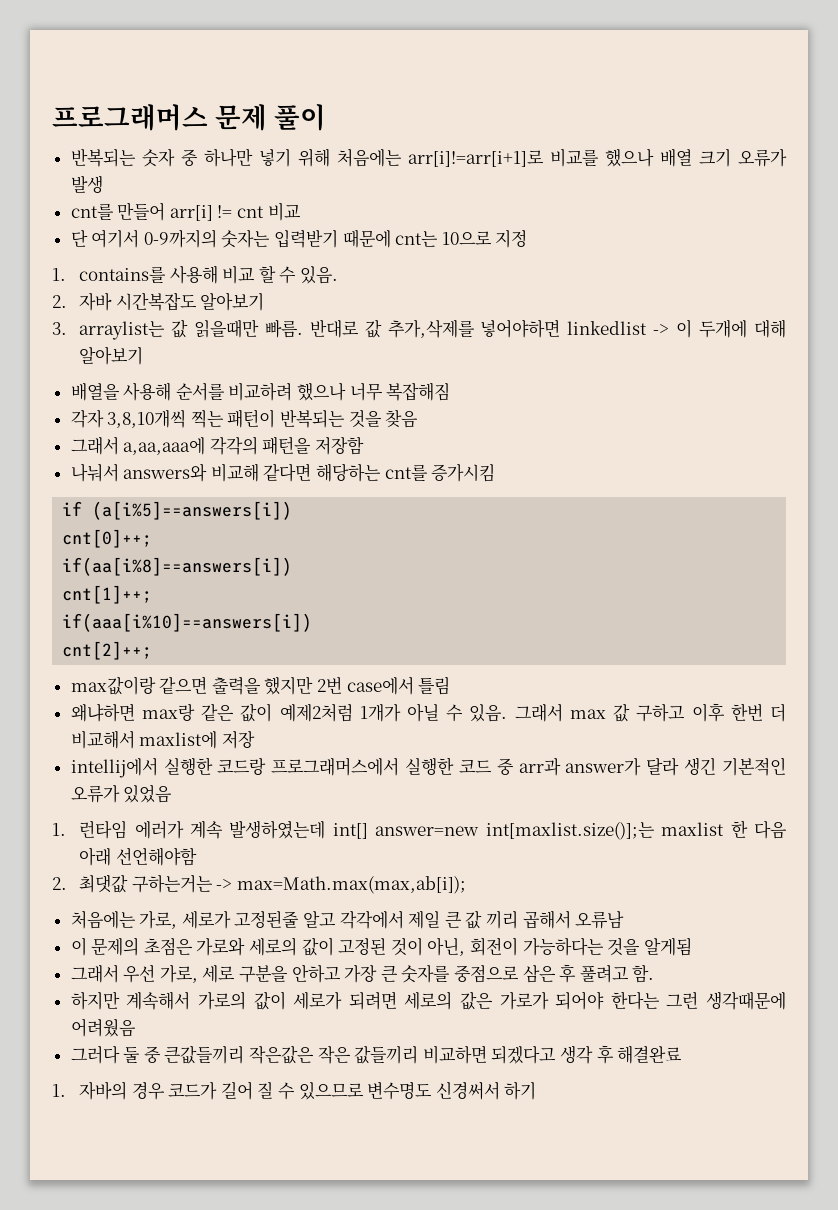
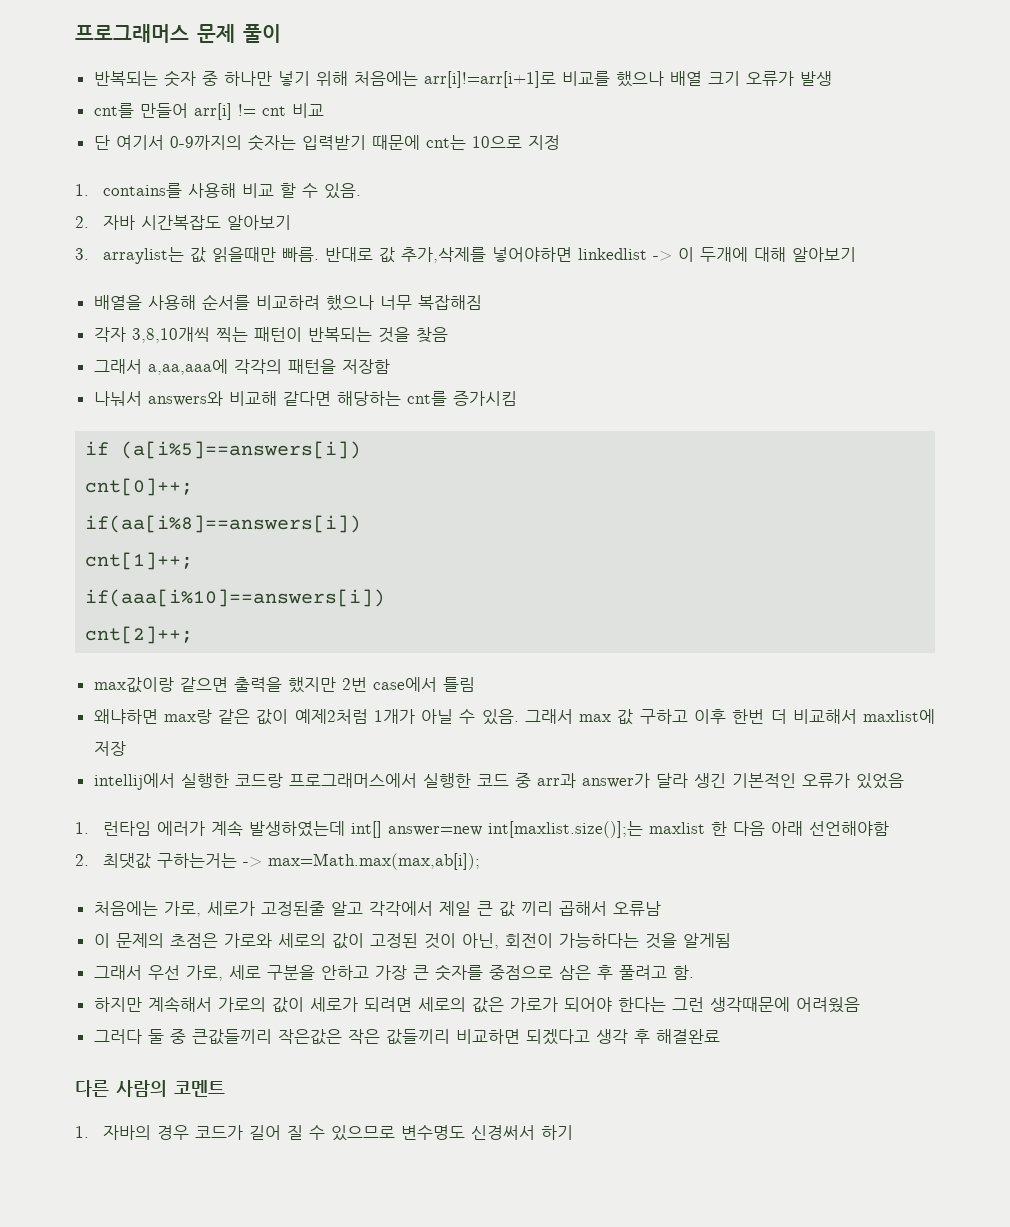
+ 다른 사람의 코멘트

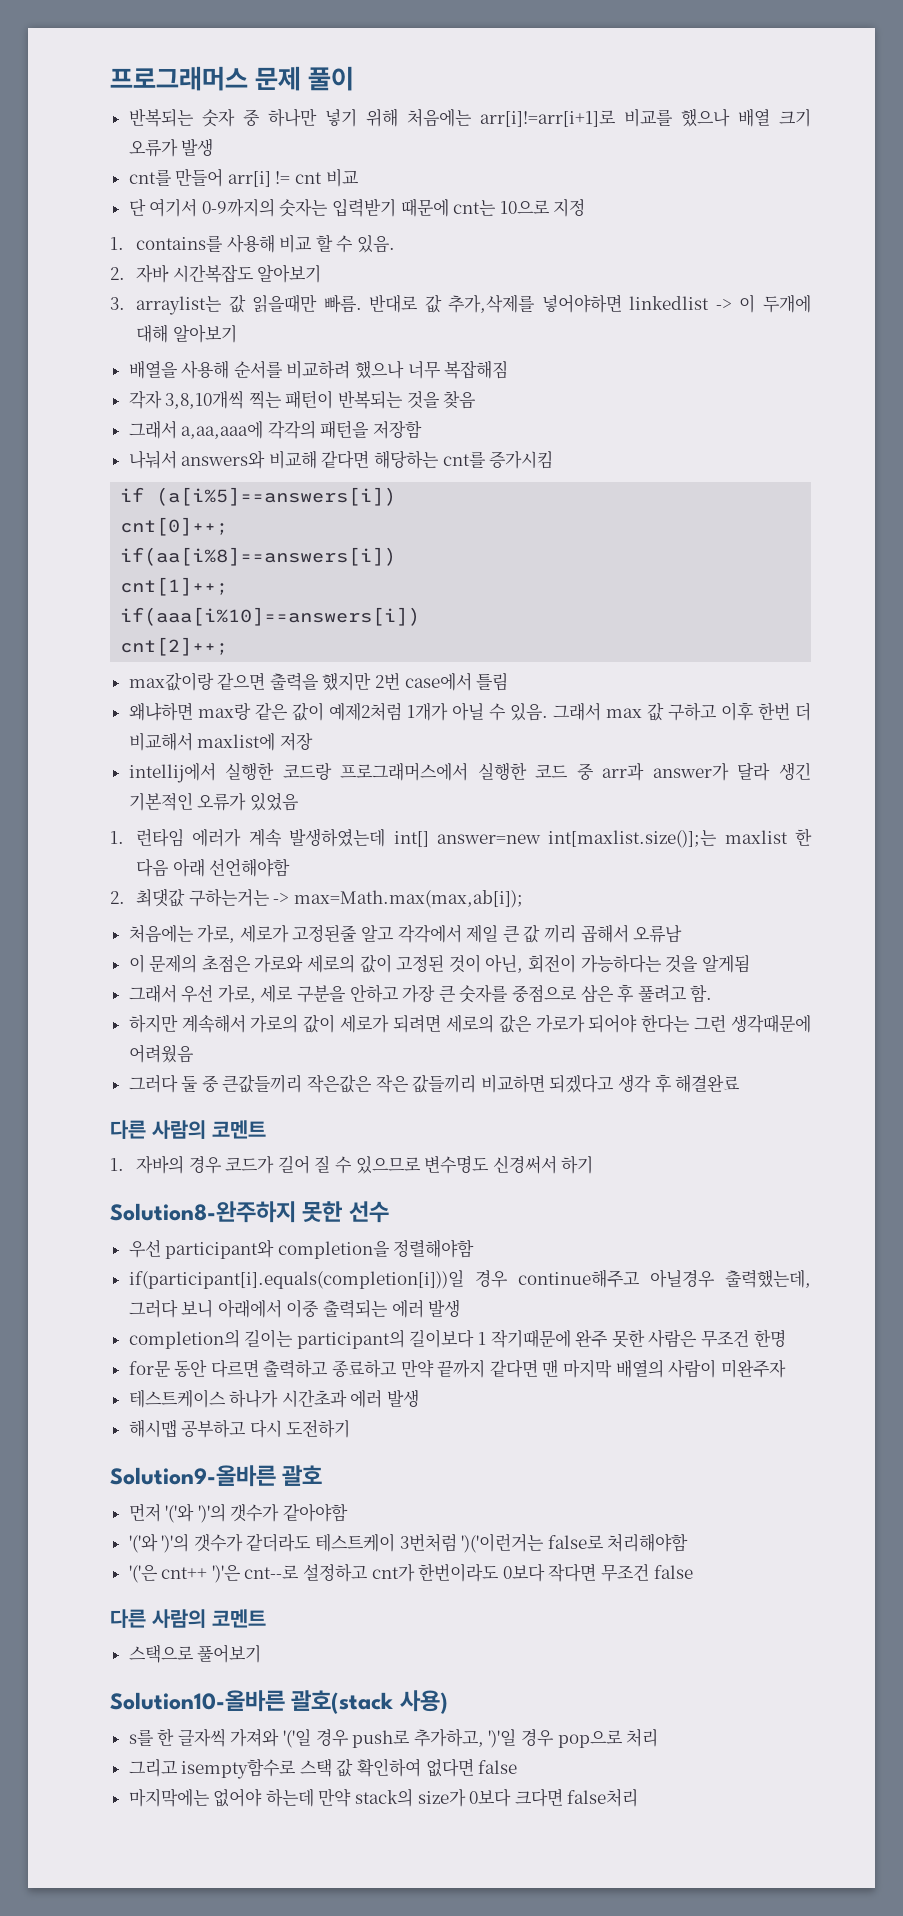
+ Solution8-완주하지 못한 선수
+ 우선 participant와 completion을 정렬해야함
+ if(participant[i].equals(completion[i]))일 경우 continue해주고 아닐경우 출력했는데, 그러다 보니 아래에서 이중 출력되는 에러 발생
+ completion의 길이는 participant의 길이보다 1 작기때문에 완주 못한 사람은 무조건 한명
+ for문 동안 다르면 출력하고 종료하고 만약 끝까지 같다면 맨 마지막 배열의 사람이 미완주자
+ 테스트케이스 하나가 시간초과 에러 발생
+ 해시맵 공부하고 다시 도전하기
+ Solution9-올바른 괄호
+ 먼저 '('와 ')'의 갯수가 같아야함
+ '('와 ')'의 갯수가 같더라도 테스트케이 3번처럼 ')('이런거는 false로 처리해야함
+ '('은 cnt++ ')'은 cnt--로 설정하고 cnt가 한번이라도 0보다 작다면 무조건 false
+ 다른 사람의 코멘트
+ 스택으로 풀어보기
+ Solution10-올바른 괄호(stack 사용)
+ s를 한 글자씩 가져와 '('일 경우 push로 추가하고, ')'일 경우 pop으로 처리
+ 그리고 isempty함수로 스택 값 확인하여 없다면 false
+ 마지막에는 없어야 하는데 만약 stack의 size가 0보다 크다면 false처리

